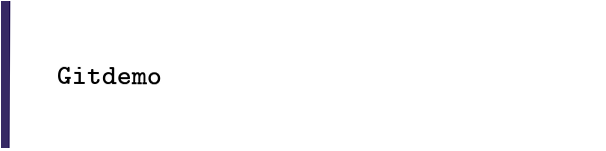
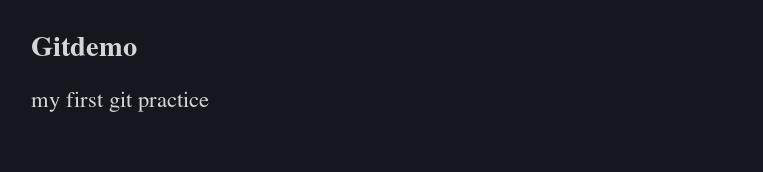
+ my first git practice

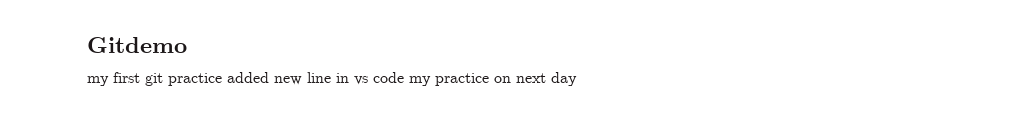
- my first git practice
+ my first git practice added new line in vs code my practice on next day

